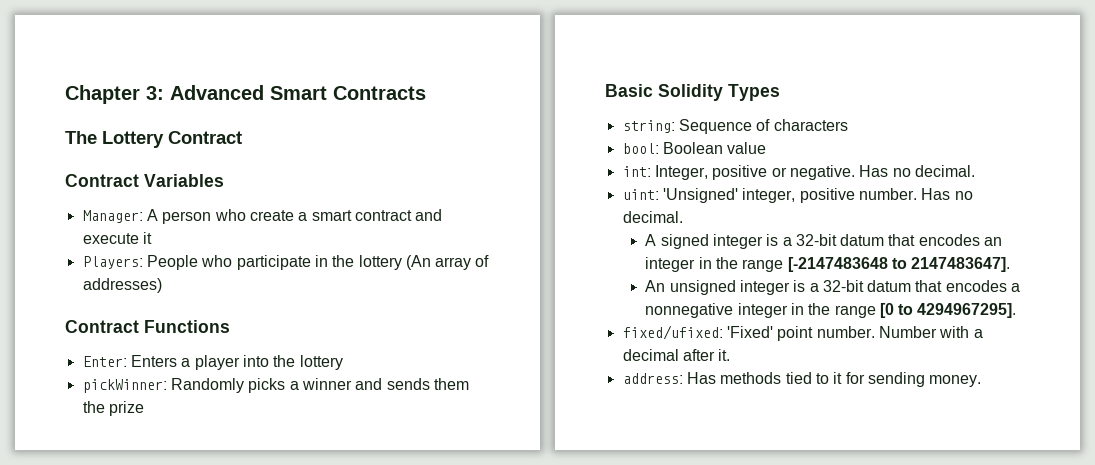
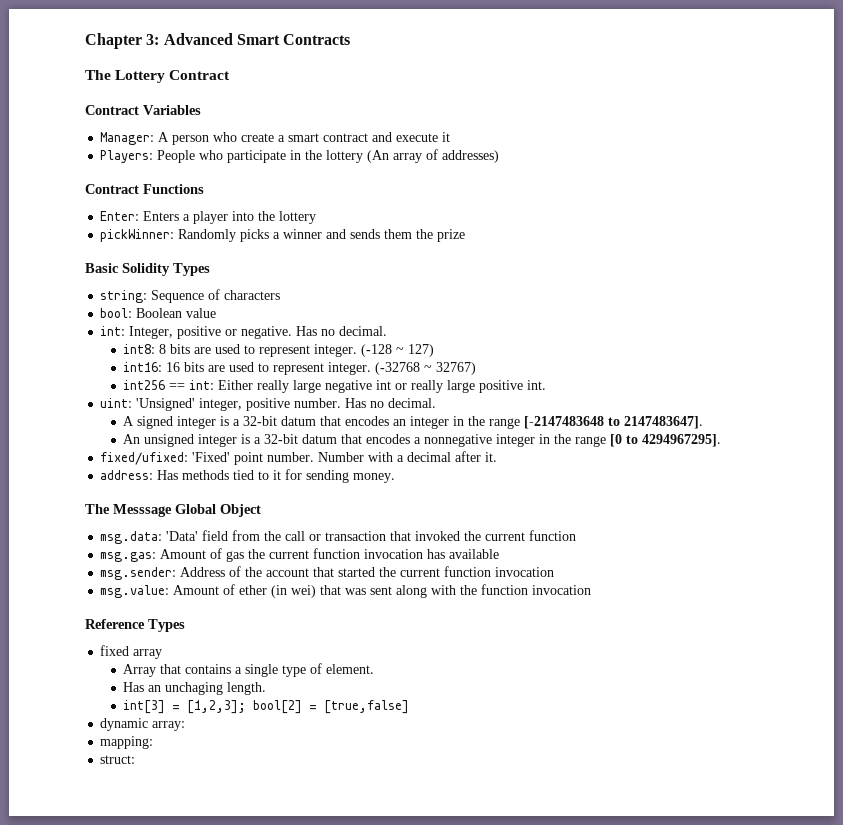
+ int8: 8 bits are used to represent integer. (-128 ~ 127)
+ int16: 16 bits are used to represent integer. (-32768 ~ 32767)
+ int256 == int: Either really large negative int or really large positive int.
+ The Messsage Global Object
+ msg.data: 'Data' field from the call or transaction that invoked the current function
+ msg.gas: Amount of gas the current function invocation has available
+ msg.sender: Address of the account that started the current function invocation
+ msg.value: Amount of ether (in wei) that was sent along with the function invocation
+ Reference Types
+ fixed array
+ Array that contains a single type of element.
+ Has an unchaging length.
+ int[3] = [1,2,3]; bool[2] = [true,false]
+ dynamic array:
+ mapping:
+ struct:

